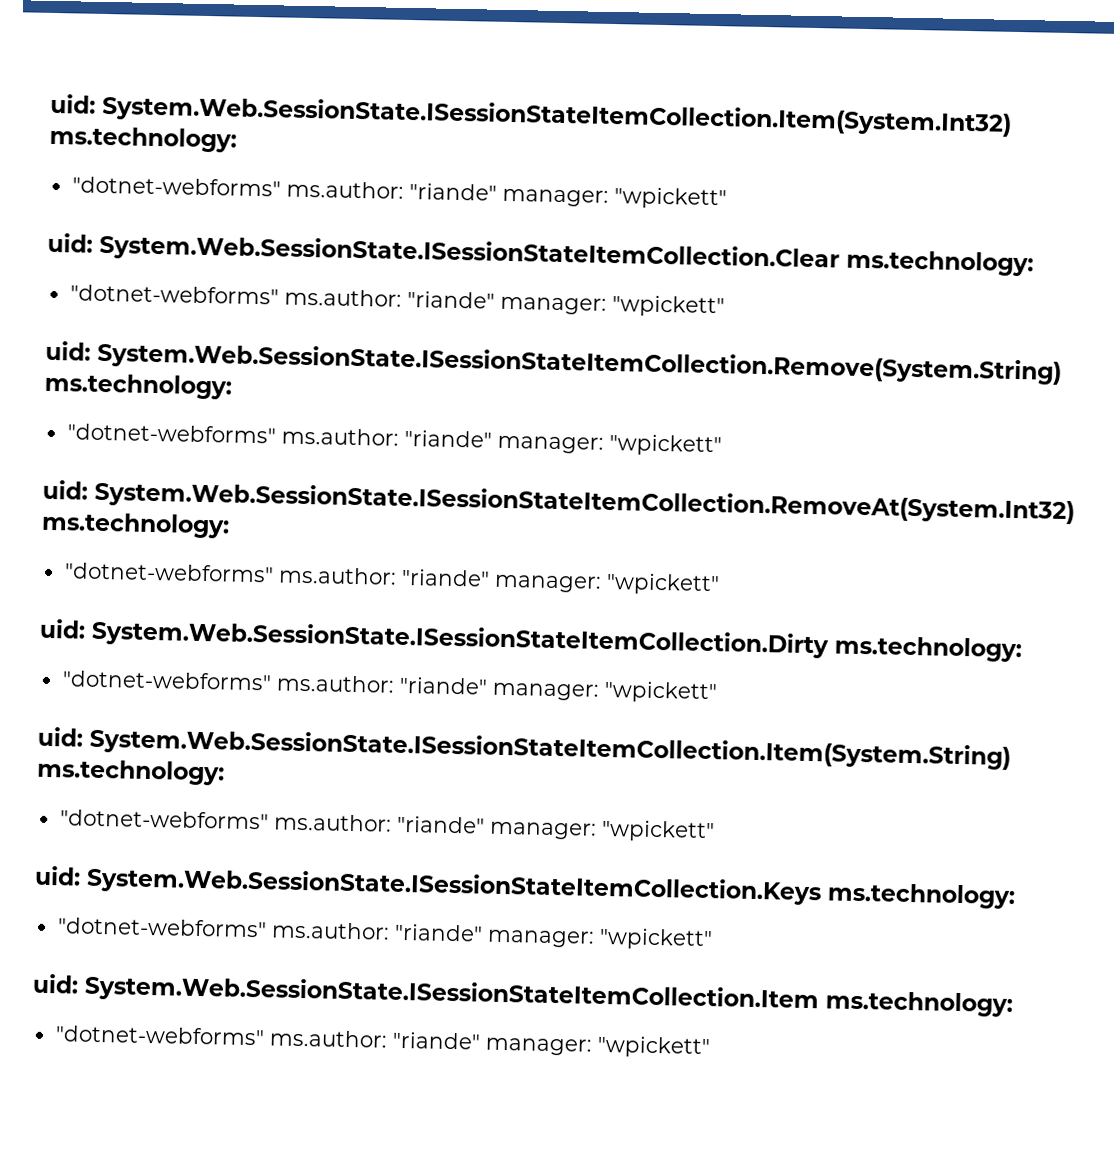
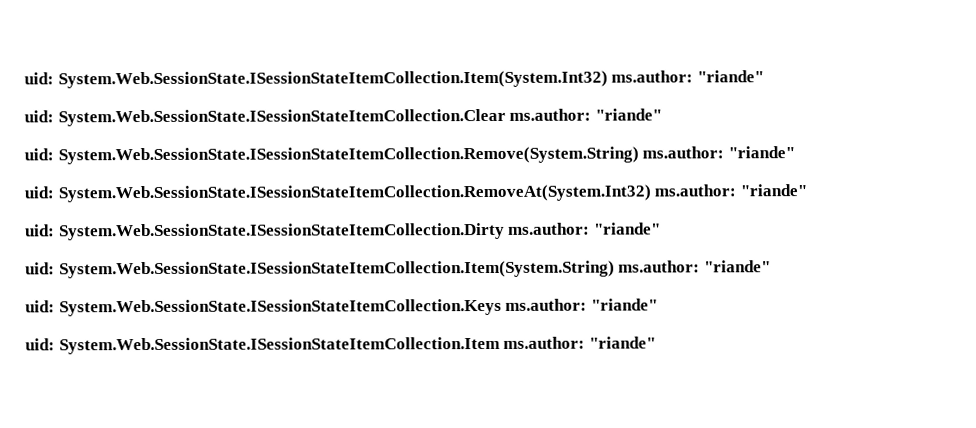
- uid: System.Web.SessionState.ISessionStateItemCollection.Item(System.Int32) ms.technology:
- "dotnet-webforms" ms.author: "riande" manager: "wpickett"
+ uid: System.Web.SessionState.ISessionStateItemCollection.Item(System.Int32) ms.author: "riande"
- uid: System.Web.SessionState.ISessionStateItemCollection.Clear ms.technology:
- "dotnet-webforms" ms.author: "riande" manager: "wpickett"
+ uid: System.Web.SessionState.ISessionStateItemCollection.Clear ms.author: "riande"
- uid: System.Web.SessionState.ISessionStateItemCollection.Remove(System.String) ms.technology:
- "dotnet-webforms" ms.author: "riande" manager: "wpickett"
+ uid: System.Web.SessionState.ISessionStateItemCollection.Remove(System.String) ms.author: "riande"
- uid: System.Web.SessionState.ISessionStateItemCollection.RemoveAt(System.Int32) ms.technology:
- "dotnet-webforms" ms.author: "riande" manager: "wpickett"
+ uid: System.Web.SessionState.ISessionStateItemCollection.RemoveAt(System.Int32) ms.author: "riande"
- uid: System.Web.SessionState.ISessionStateItemCollection.Dirty ms.technology:
- "dotnet-webforms" ms.author: "riande" manager: "wpickett"
+ uid: System.Web.SessionState.ISessionStateItemCollection.Dirty ms.author: "riande"
- uid: System.Web.SessionState.ISessionStateItemCollection.Item(System.String) ms.technology:
- "dotnet-webforms" ms.author: "riande" manager: "wpickett"
+ uid: System.Web.SessionState.ISessionStateItemCollection.Item(System.String) ms.author: "riande"
- uid: System.Web.SessionState.ISessionStateItemCollection.Keys ms.technology:
- "dotnet-webforms" ms.author: "riande" manager: "wpickett"
+ uid: System.Web.SessionState.ISessionStateItemCollection.Keys ms.author: "riande"
- uid: System.Web.SessionState.ISessionStateItemCollection.Item ms.technology:
- "dotnet-webforms" ms.author: "riande" manager: "wpickett"
+ uid: System.Web.SessionState.ISessionStateItemCollection.Item ms.author: "riande"

